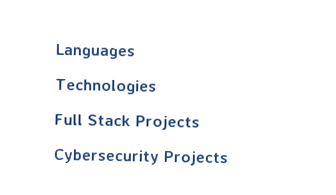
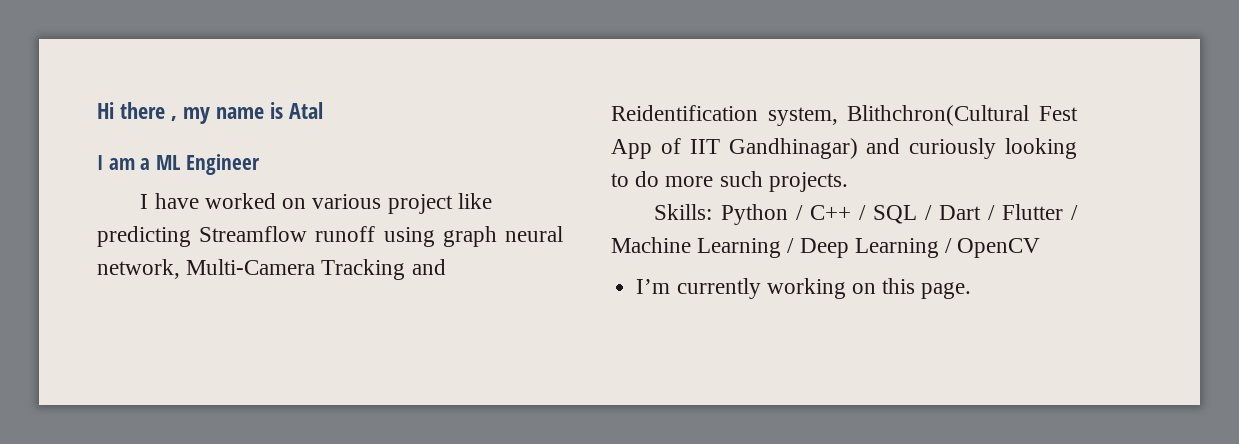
- Languages
- Technologies
- Full Stack Projects
- Cybersecurity Projects
+ Hi there , my name is Atal
+ I am a ML Engineer
+ I have worked on various project like predicting Streamflow runoff using graph neural network, Multi-Camera Tracking and Reidentification system, Blithchron(Cultural Fest App of IIT Gandhinagar) and curiously looking to do more such projects.
+ Skills: Python / C++ / SQL / Dart / Flutter / Machine Learning / Deep Learning / OpenCV
+ I’m currently working on this page.

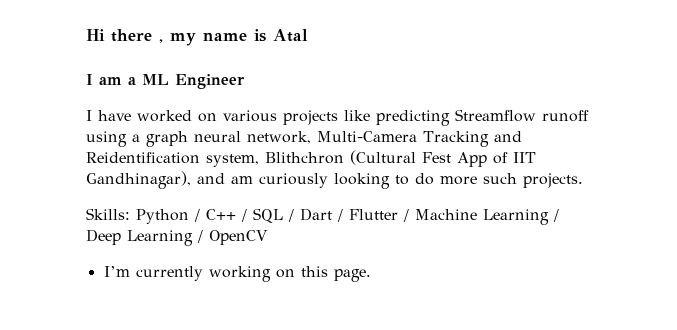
- I have worked on various project like predicting Streamflow runoff using graph neural network, Multi-Camera Tracking and Reidentification system, Blithchron(Cultural Fest App of IIT Gandhinagar) and curiously looking to do more such projects.
+ I have worked on various projects like predicting Streamflow runoff using a graph neural network, Multi-Camera Tracking and Reidentification system, Blithchron (Cultural Fest App of IIT Gandhinagar), and am curiously looking to do more such projects.

